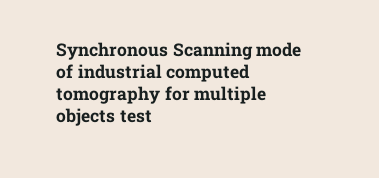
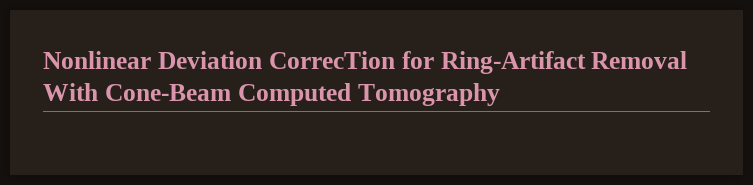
- Synchronous Scanning mode of industrial computed tomography for multiple objects test
+ Nonlinear Deviation CorrecTion for Ring-Artifact Removal With Cone-Beam Computed Tomography

